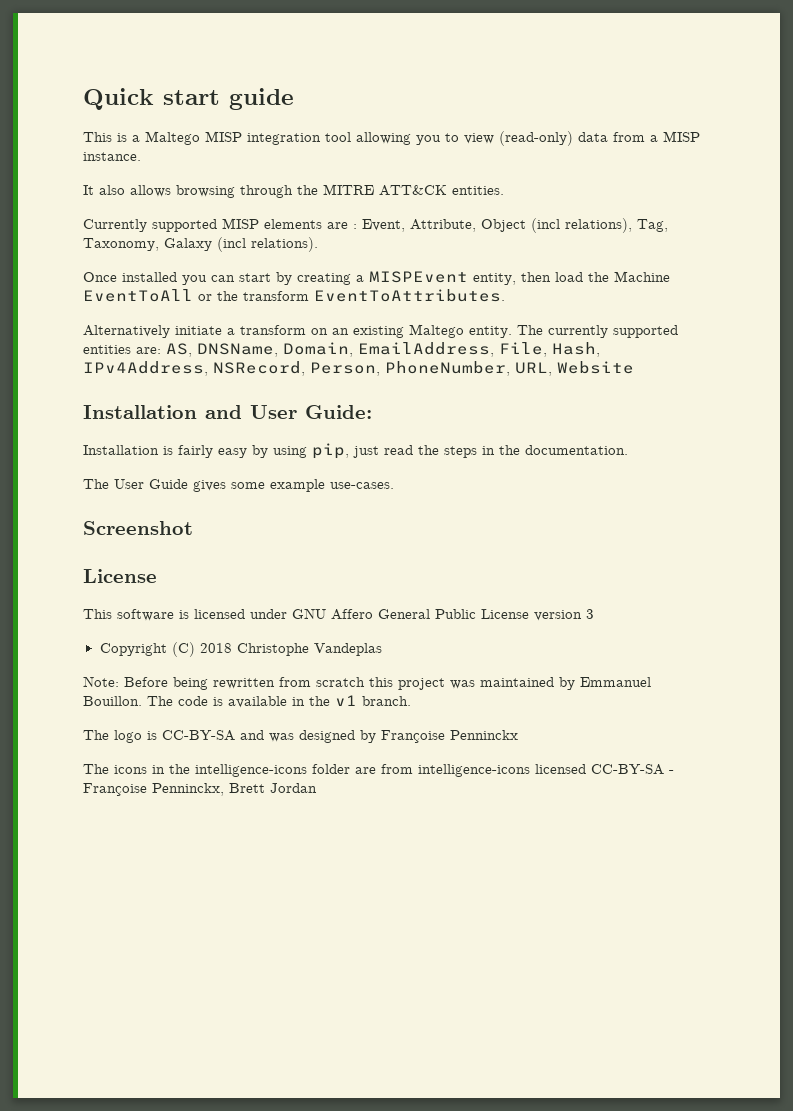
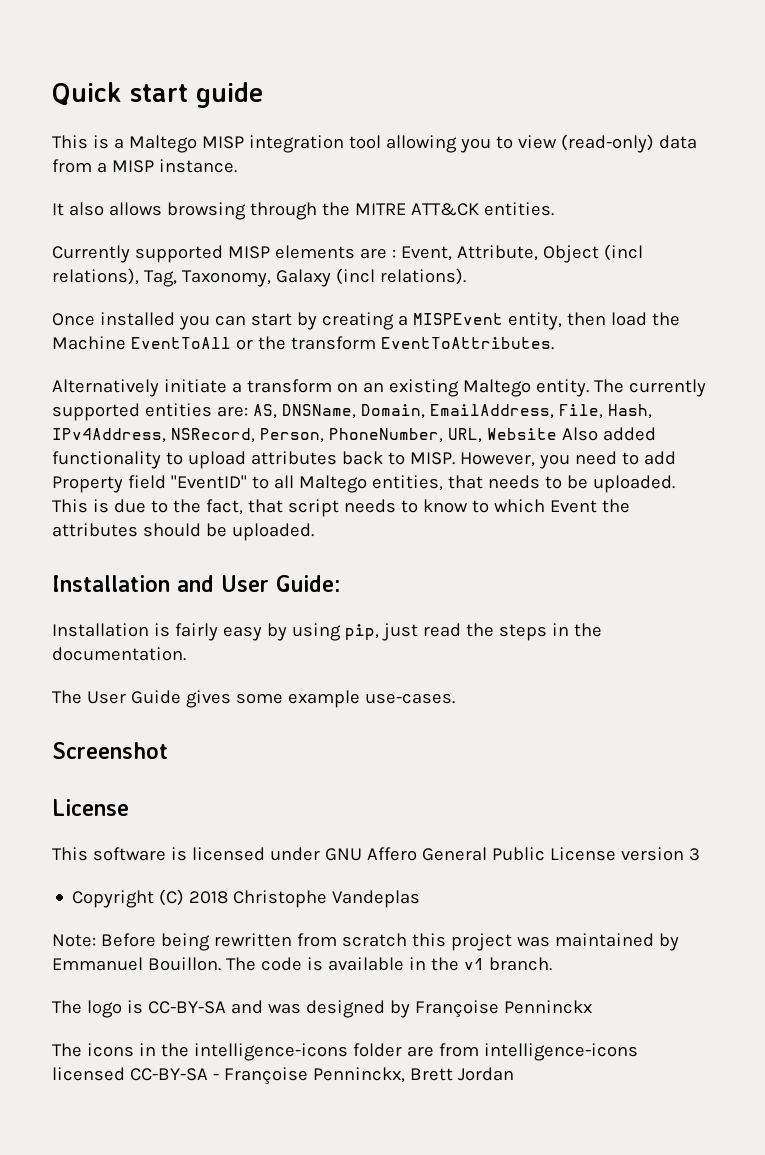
- The currently supported entities are: AS, DNSName, Domain, EmailAddress, File, Hash, IPv4Address, NSRecord, Person, PhoneNumber, URL, Website
+ The currently supported entities are: AS, DNSName, Domain, EmailAddress, File, Hash, IPv4Address, NSRecord, Person, PhoneNumber, URL, Website Also added functionality to upload attributes back to MISP. However, you need to add Property field "EventID" to all Maltego entities, that needs to be uploaded. This is due to the fact, that script needs to know to which Event the attributes should be uploaded.

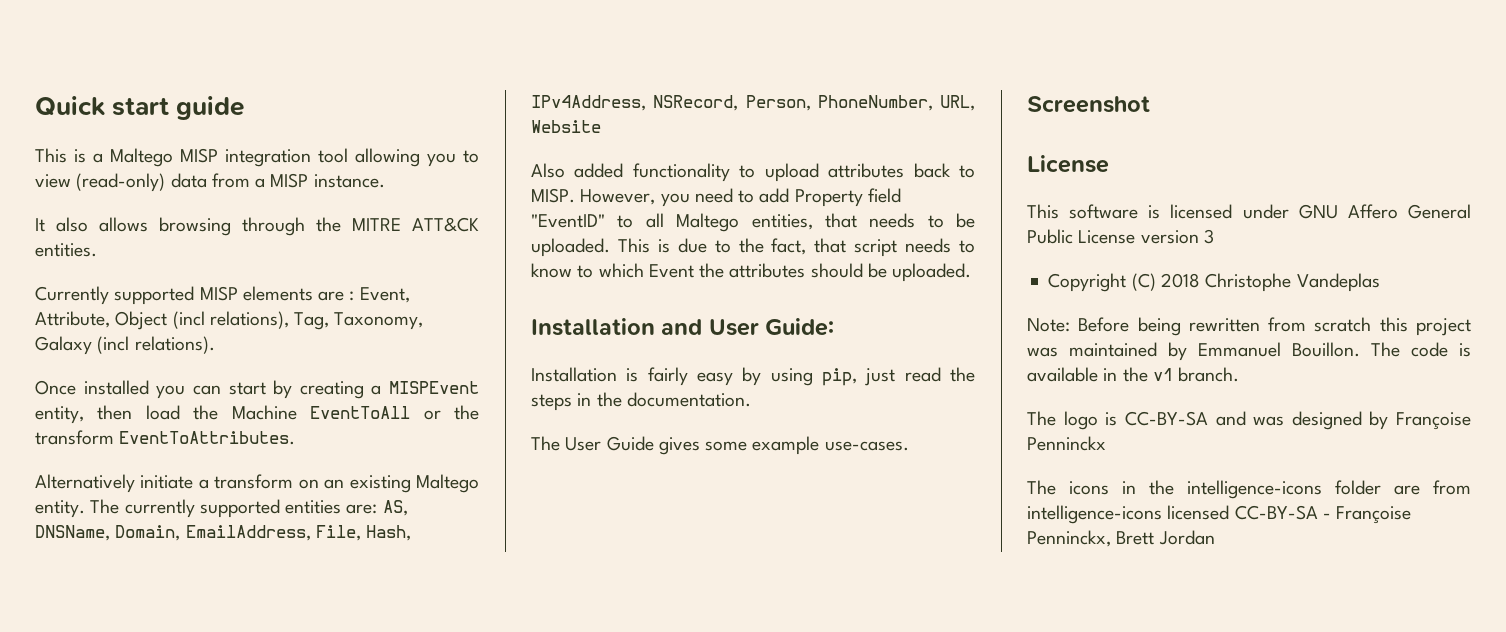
- The currently supported entities are: AS, DNSName, Domain, EmailAddress, File, Hash, IPv4Address, NSRecord, Person, PhoneNumber, URL, Website Also added functionality to upload attributes back to MISP.
+ The currently supported entities are: AS, DNSName, Domain, EmailAddress, File, Hash, IPv4Address, NSRecord, Person, PhoneNumber, URL, Website
+ Also added functionality to upload attributes back to MISP.

